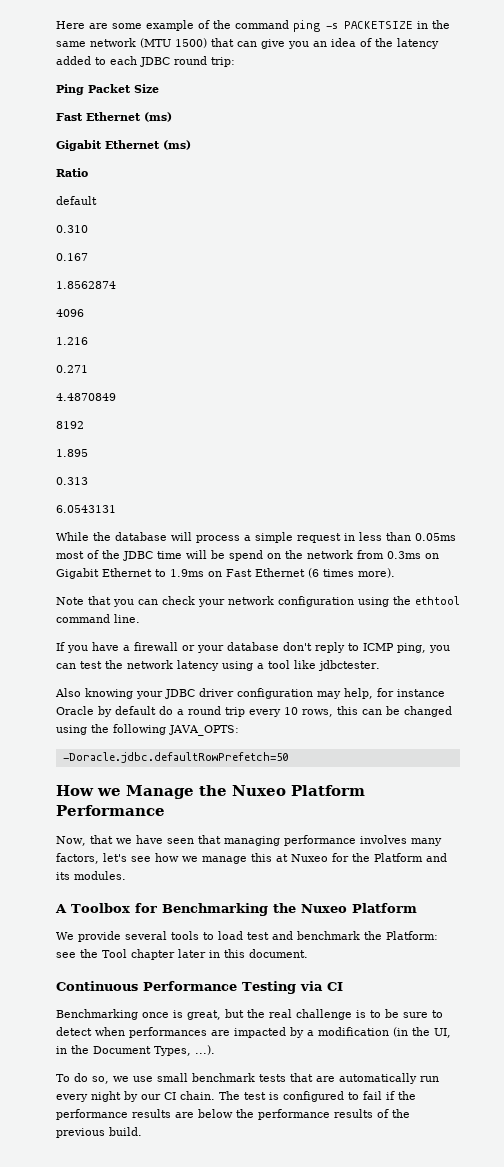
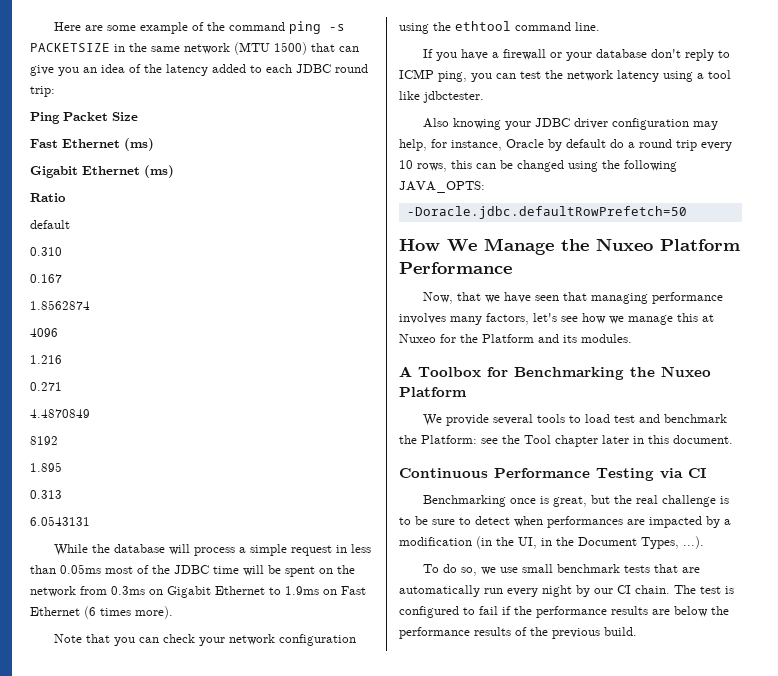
- While the database will process a simple request in less than 0.05ms most of the JDBC time will be spend on the network from 0.3ms on Gigabit Ethernet to 1.9ms on Fast Ethernet (6 times more).
+ While the database will process a simple request in less than 0.05ms most of the JDBC time will be spent on the network from 0.3ms on Gigabit Ethernet to 1.9ms on Fast Ethernet (6 times more).
- Also knowing your JDBC driver configuration may help, for instance Oracle by default do a round trip every 10 rows, this can be changed using the following JAVA_OPTS:
+ Also knowing your JDBC driver configuration may help, for instance, Oracle by default do a round trip every 10 rows, this can be changed using the following JAVA_OPTS:
- How we Manage the Nuxeo Platform Performance
+ How We Manage the Nuxeo Platform Performance

